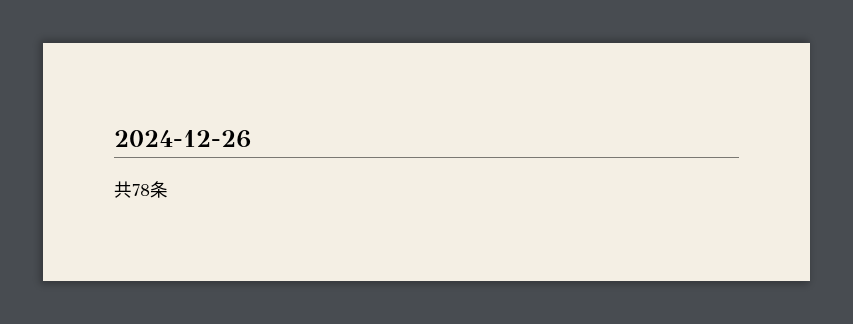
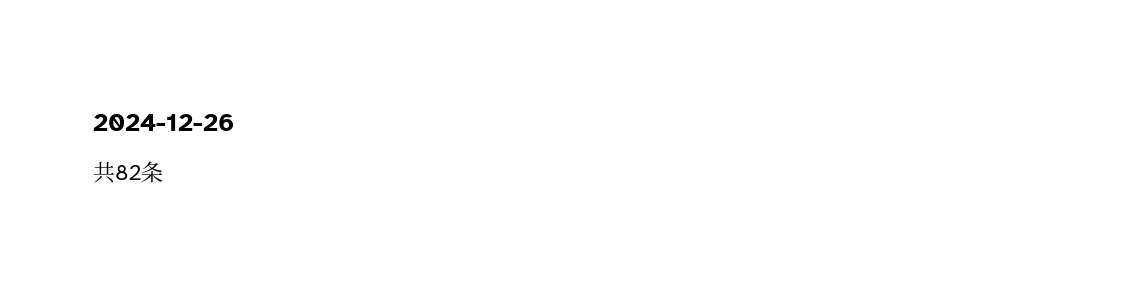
- 共78条
+ 共82条

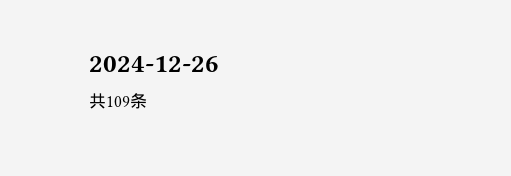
- 共82条
+ 共109条

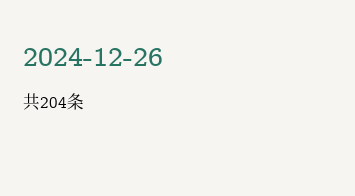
- 共109条
+ 共204条

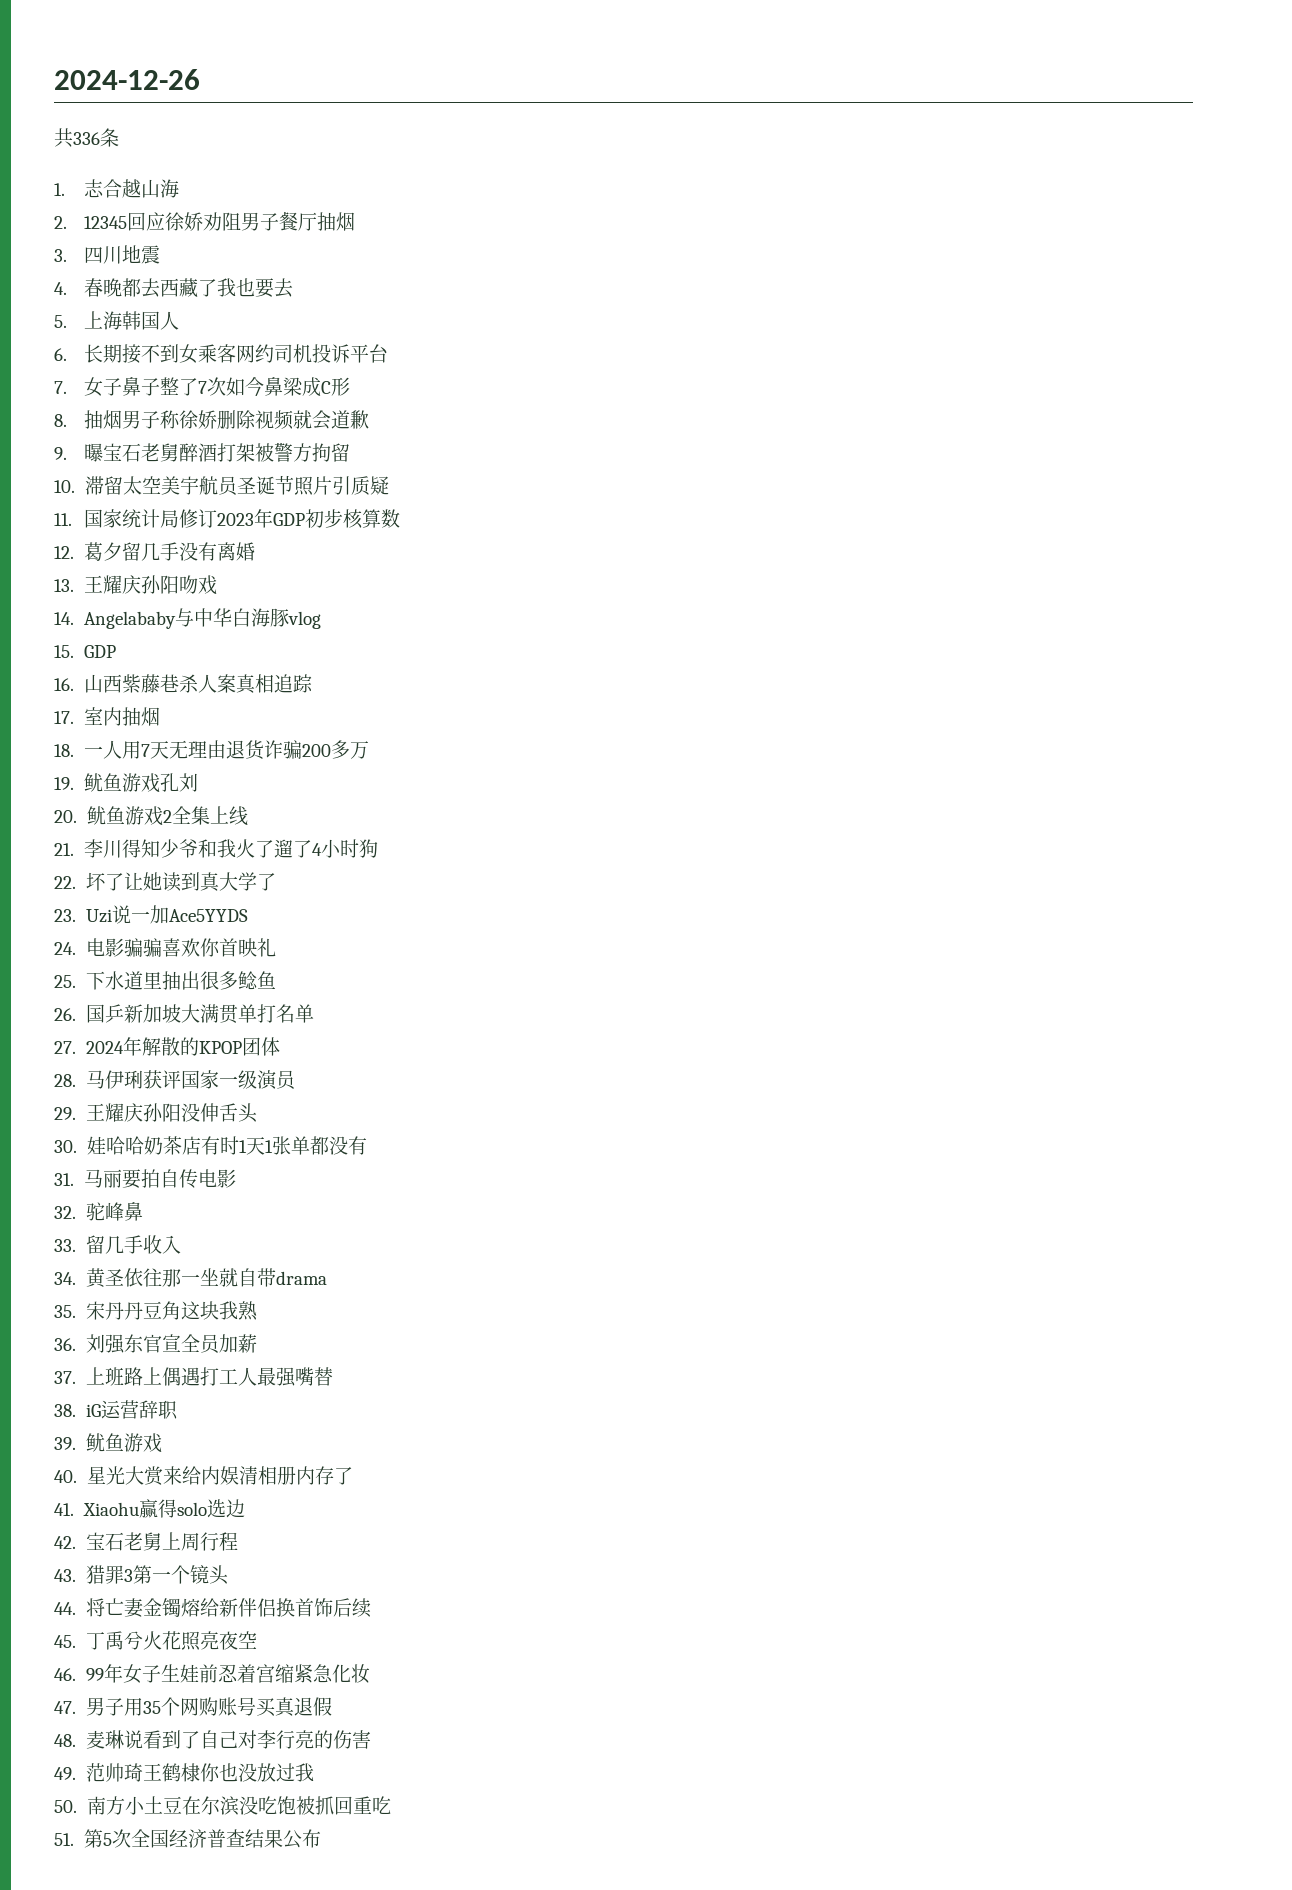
- 共204条
+ 共336条
+ 1.志合越山海
+ 2. 12345回应徐娇劝阻男子餐厅抽烟
+ 3.四川地震
+ 4.春晚都去西藏了我也要去
+ 5.上海韩国人
+ 6.长期接不到女乘客网约司机投诉平台
+ 7.女子鼻子整了7次如今鼻梁成C形
+ 8.抽烟男子称徐娇删除视频就会道歉
+ 9.曝宝石老舅醉酒打架被警方拘留
+ 10.滞留太空美宇航员圣诞节照片引质疑
+ 11.国家统计局修订2023年GDP初步核算数
+ 12.葛夕留几手没有离婚
+ 13.王耀庆孙阳吻戏
+ 14. Angelababy与中华白海豚vlog
+ 15. GDP
+ 16.山西紫藤巷杀人案真相追踪
+ 17.室内抽烟
+ 18.一人用7天无理由退货诈骗200多万
+ 19.鱿鱼游戏孔刘
+ 20.鱿鱼游戏2全集上线
+ 21.李川得知少爷和我火了遛了4小时狗
+ 22.坏了让她读到真大学了
+ 23. Uzi说一加Ace5YYDS
+ 24.电影骗骗喜欢你首映礼
+ 25.下水道里抽出很多鲶鱼
+ 26.国乒新加坡大满贯单打名单
+ 27. 2024年解散的KPOP团体
+ 28.马伊琍获评国家一级演员
+ 29.王耀庆孙阳没伸舌头
+ 30.娃哈哈奶茶店有时1天1张单都没有
+ 31.马丽要拍自传电影
+ 32.驼峰鼻
+ 33.留几手收入
+ 34.黄圣依往那一坐就自带drama
+ 35.宋丹丹豆角这块我熟
+ 36.刘强东官宣全员加薪
+ 37.上班路上偶遇打工人最强嘴替
+ 38. iG运营辞职
+ 39.鱿鱼游戏
+ 40.星光大赏来给内娱清相册内存了
+ 41. Xiaohu赢得solo选边
+ 42.宝石老舅上周行程
+ 43.猎罪3第一个镜头
+ 44.将亡妻金镯熔给新伴侣换首饰后续
+ 45.丁禹兮火花照亮夜空
+ 46. 99年女子生娃前忍着宫缩紧急化妆
+ 47.男子用35个网购账号买真退假
+ 48.麦琳说看到了自己对李行亮的伤害
+ 49.范帅琦王鹤棣你也没放过我
+ 50.南方小土豆在尔滨没吃饱被抓回重吃
+ 51.第5次全国经济普查结果公布

